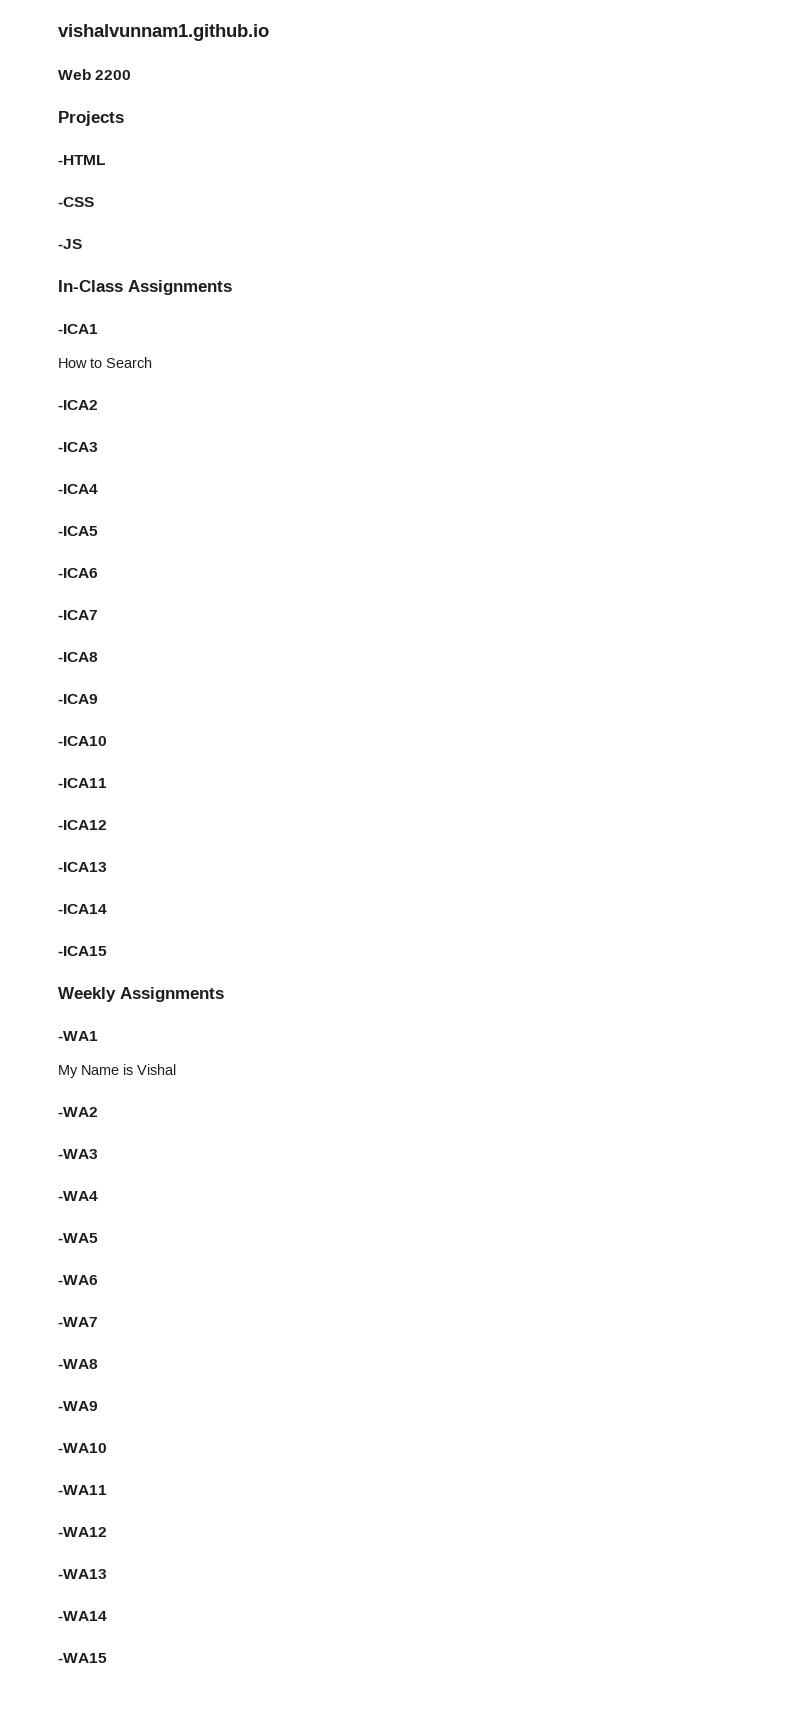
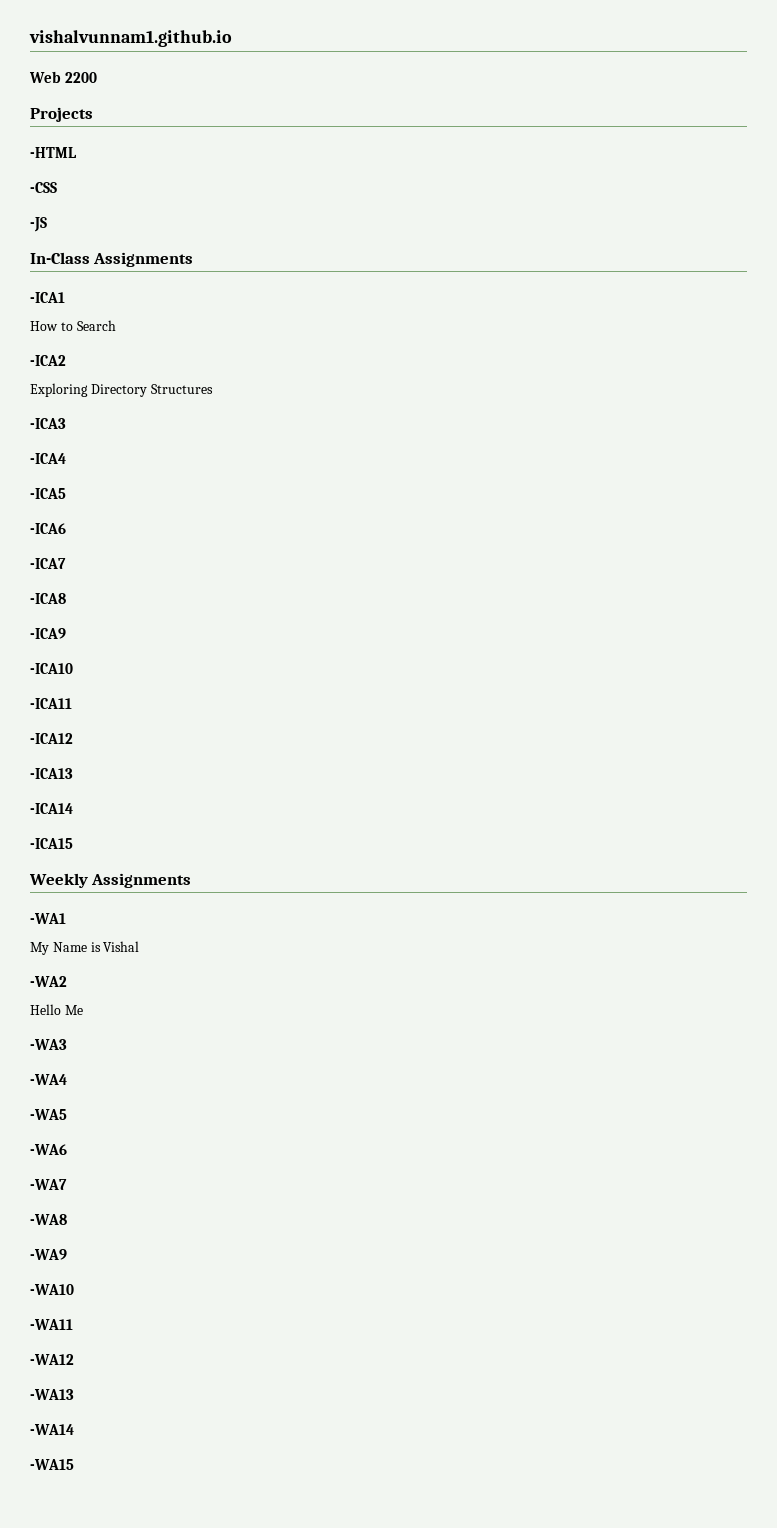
+ Exploring Directory Structures
+ Hello Me

